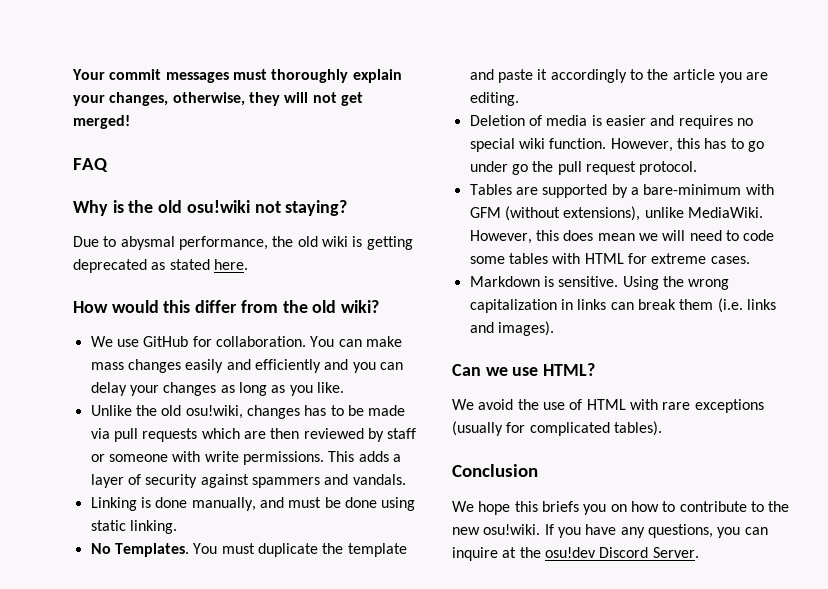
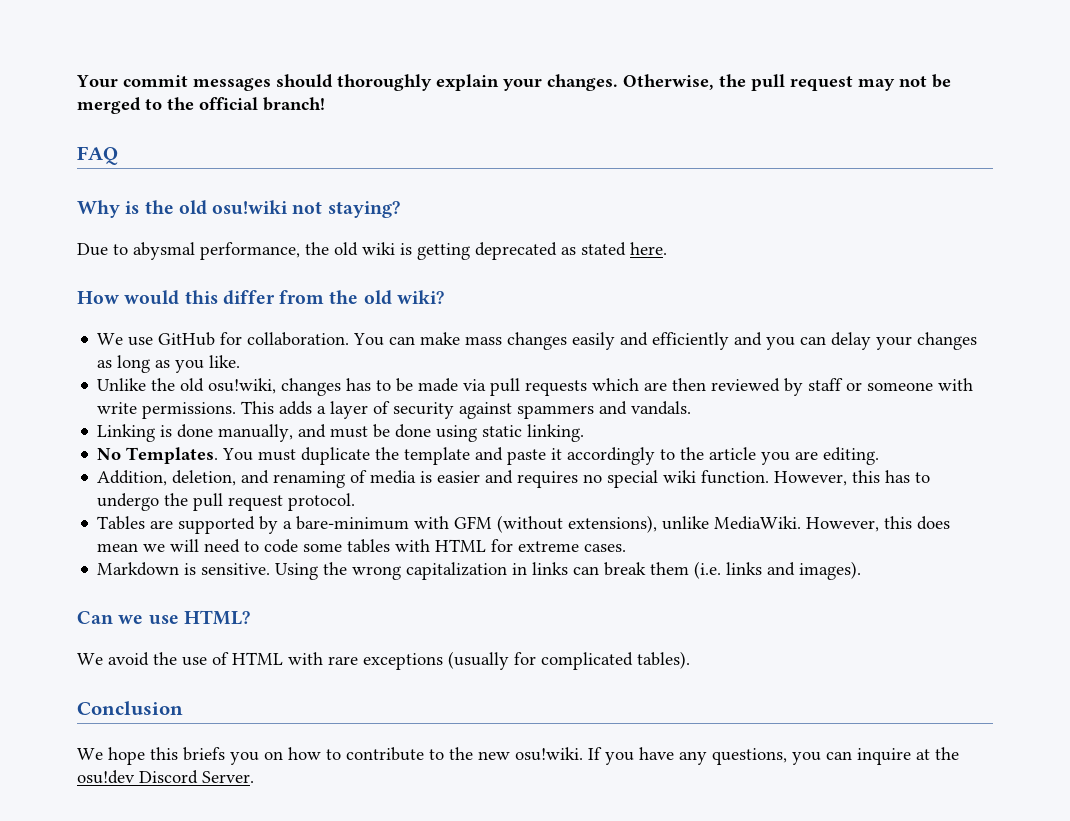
- Your commit messages must thoroughly explain your changes, otherwise, they will not get merged!
+ Your commit messages should thoroughly explain your changes. Otherwise, the pull request may not be merged to the official branch!
- Deletion of media is easier and requires no special wiki function.
+ Addition, deletion, and renaming of media is easier and requires no special wiki function.
- However, this has to go under go the pull request protocol.
+ However, this has to undergo the pull request protocol.

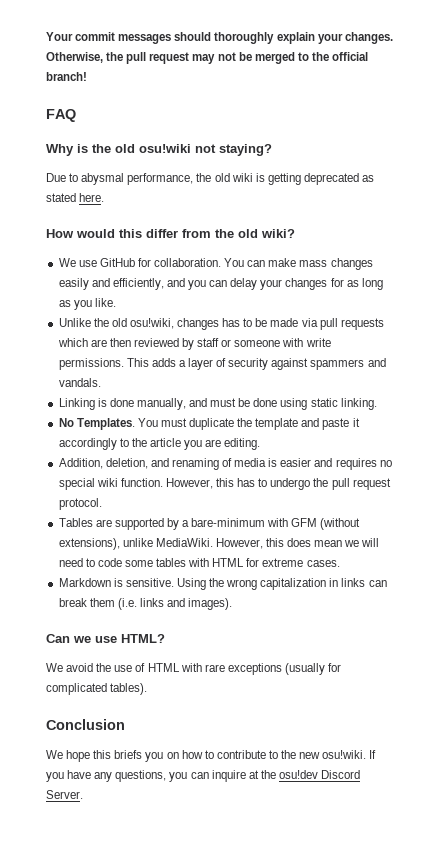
- You can make mass changes easily and efficiently and you can delay your changes as long as you like.
+ You can make mass changes easily and efficiently, and you can delay your changes for as long as you like.

